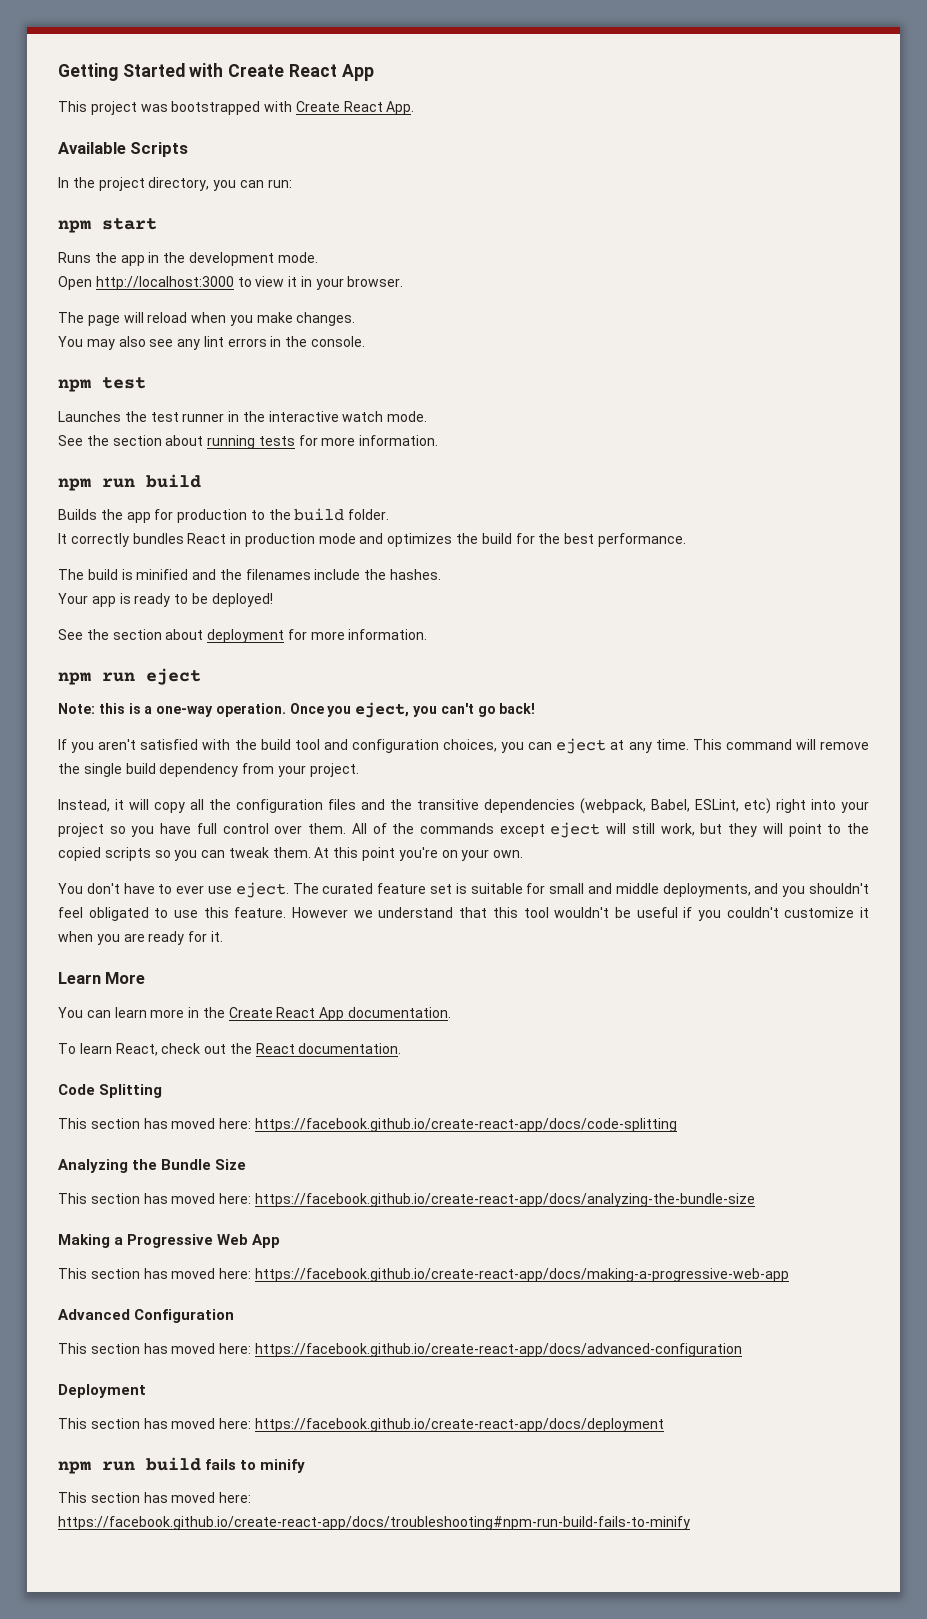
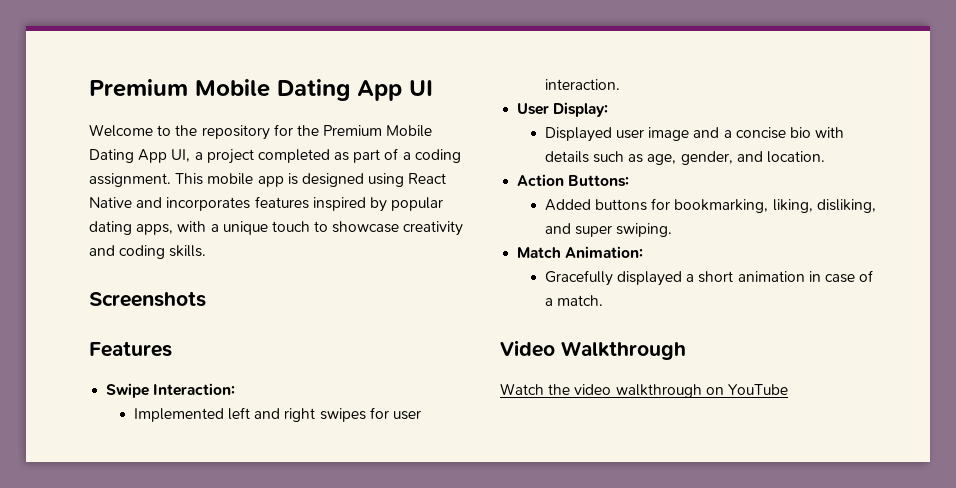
- Getting Started with Create React App
- This project was bootstrapped with Create React App.
- Available Scripts
- In the project directory, you can run:
- npm start
- Runs the app in the development mode.
- Open http://localhost:3000 to view it in your browser.
- The page will reload when you make changes.
- You may also see any lint errors in the console.
- npm test
- Launches the test runner in the interactive watch mode.
- See the section about running tests for more information.
- npm run build
- Builds the app for production to the build folder.
- It correctly bundles React in production mode and optimizes the build for the best performance.
- The build is minified and the filenames include the hashes.
- Your app is ready to be deployed!
- See the section about deployment for more information.
- npm run eject
- Note: this is a one-way operation. Once you eject, you can't go back!
- If you aren't satisfied with the build tool and configuration choices, you can eject at any time. This command will remove the single build dependency from your project.
- Instead, it will copy all the configuration files and the transitive dependencies (webpack, Babel, ESLint, etc) right into your project so you have full control over them. All of the commands except eject will still work, but they will point to the copied scripts so you can tweak them. At this point you're on your own.
- You don't have to ever use eject. The curated feature set is suitable for small and middle deployments, and you shouldn't feel obligated to use this feature. However we understand that this tool wouldn't be useful if you couldn't customize it when you are ready for it.
- Learn More
- You can learn more in the Create React App documentation.
- To learn React, check out the React documentation.
- Code Splitting
- This section has moved here: https://facebook.github.io/create-react-app/docs/code-splitting
- Analyzing the Bundle Size
- This section has moved here: https://facebook.github.io/create-react-app/docs/analyzing-the-bundle-size
- Making a Progressive Web App
- This section has moved here: https://facebook.github.io/create-react-app/docs/making-a-progressive-web-app
- Advanced Configuration
- This section has moved here: https://facebook.github.io/create-react-app/docs/advanced-configuration
- Deployment
- This section has moved here: https://facebook.github.io/create-react-app/docs/deployment
- npm run build fails to minify
- This section has moved here: https://facebook.github.io/create-react-app/docs/troubleshooting#npm-run-build-fails-to-minify
+ Premium Mobile Dating App UI
+ Welcome to the repository for the Premium Mobile Dating App UI, a project completed as part of a coding assignment. This mobile app is designed using React Native and incorporates features inspired by popular dating apps, with a unique touch to showcase creativity and coding skills.
+ Screenshots
+ Features
+ Swipe Interaction:
+ Implemented left and right swipes for user interaction.
+ User Display:
+ Displayed user image and a concise bio with details such as age, gender, and location.
+ Action Buttons:
+ Added buttons for bookmarking, liking, disliking, and super swiping.
+ Match Animation:
+ Gracefully displayed a short animation in case of a match.
+ Video Walkthrough
+ Watch the video walkthrough on YouTube

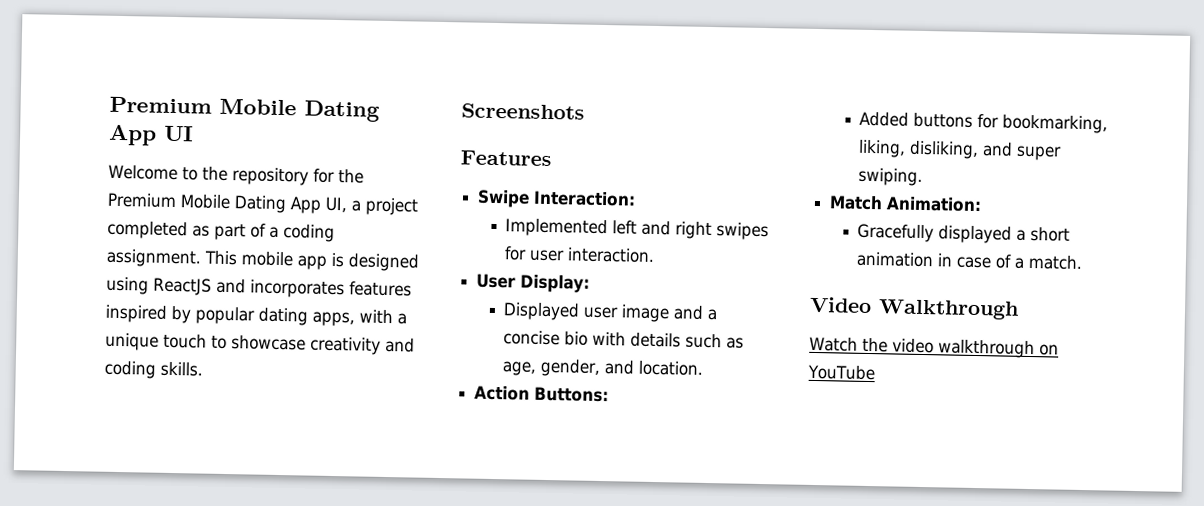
- This mobile app is designed using React Native and incorporates features inspired by popular dating apps, with a unique touch to showcase creativity and coding skills.
+ This mobile app is designed using ReactJS and incorporates features inspired by popular dating apps, with a unique touch to showcase creativity and coding skills.

